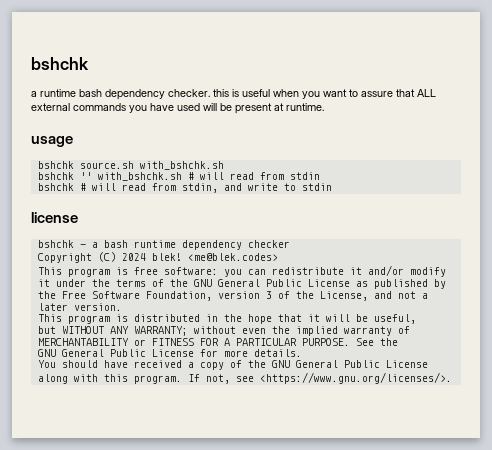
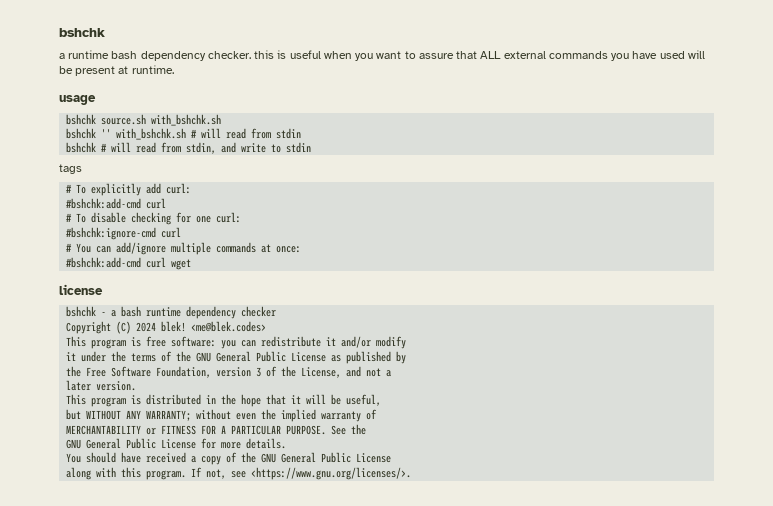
+ tags
+ # To explicitly add curl:
+ #bshchk:add-cmd curl
+ # To disable checking for one curl:
+ #bshchk:ignore-cmd curl
+ # You can add/ignore multiple commands at once:
+ #bshchk:add-cmd curl wget

